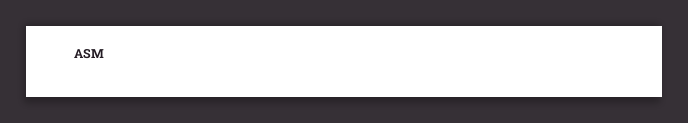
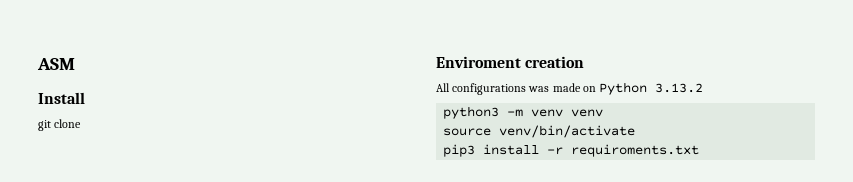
+ Install
+ git clone
+ Enviroment creation
+ All configurations was made on Python 3.13.2
+ python3 -m venv venv
+ source venv/bin/activate
+ pip3 install -r requiroments.txt

